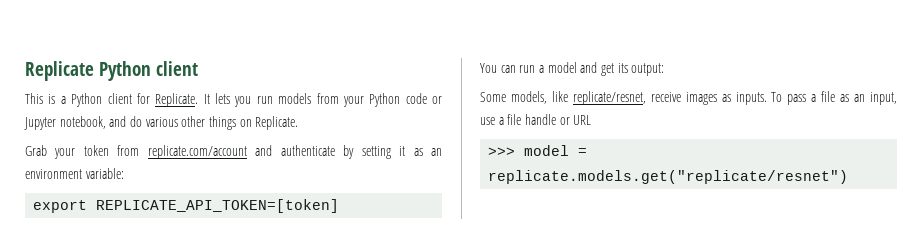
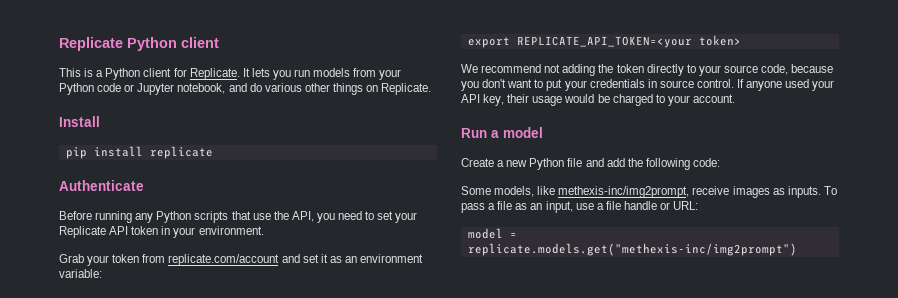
+ Install
+ pip install replicate
+ Authenticate
+ Before running any Python scripts that use the API, you need to set your Replicate API token in your environment.
- Grab your token from replicate.com/account and authenticate by setting it as an environment variable:
+ Grab your token from replicate.com/account and set it as an environment variable:
- export REPLICATE_API_TOKEN=[token]
- You can run a model and get its output:
+ export REPLICATE_API_TOKEN=<your token>
+ We recommend not adding the token directly to your source code, because you don't want to put your credentials in source control. If anyone used your API key, their usage would be charged to your account.
+ Run a model
+ Create a new Python file and add the following code:
- Some models, like replicate/resnet, receive images as inputs.
+ Some models, like methexis-inc/img2prompt, receive images as inputs.
- To pass a file as an input, use a file handle or URL
- >>> model = replicate.models.get("replicate/resnet")
+ To pass a file as an input, use a file handle or URL:
+ model = replicate.models.get("methexis-inc/img2prompt")

